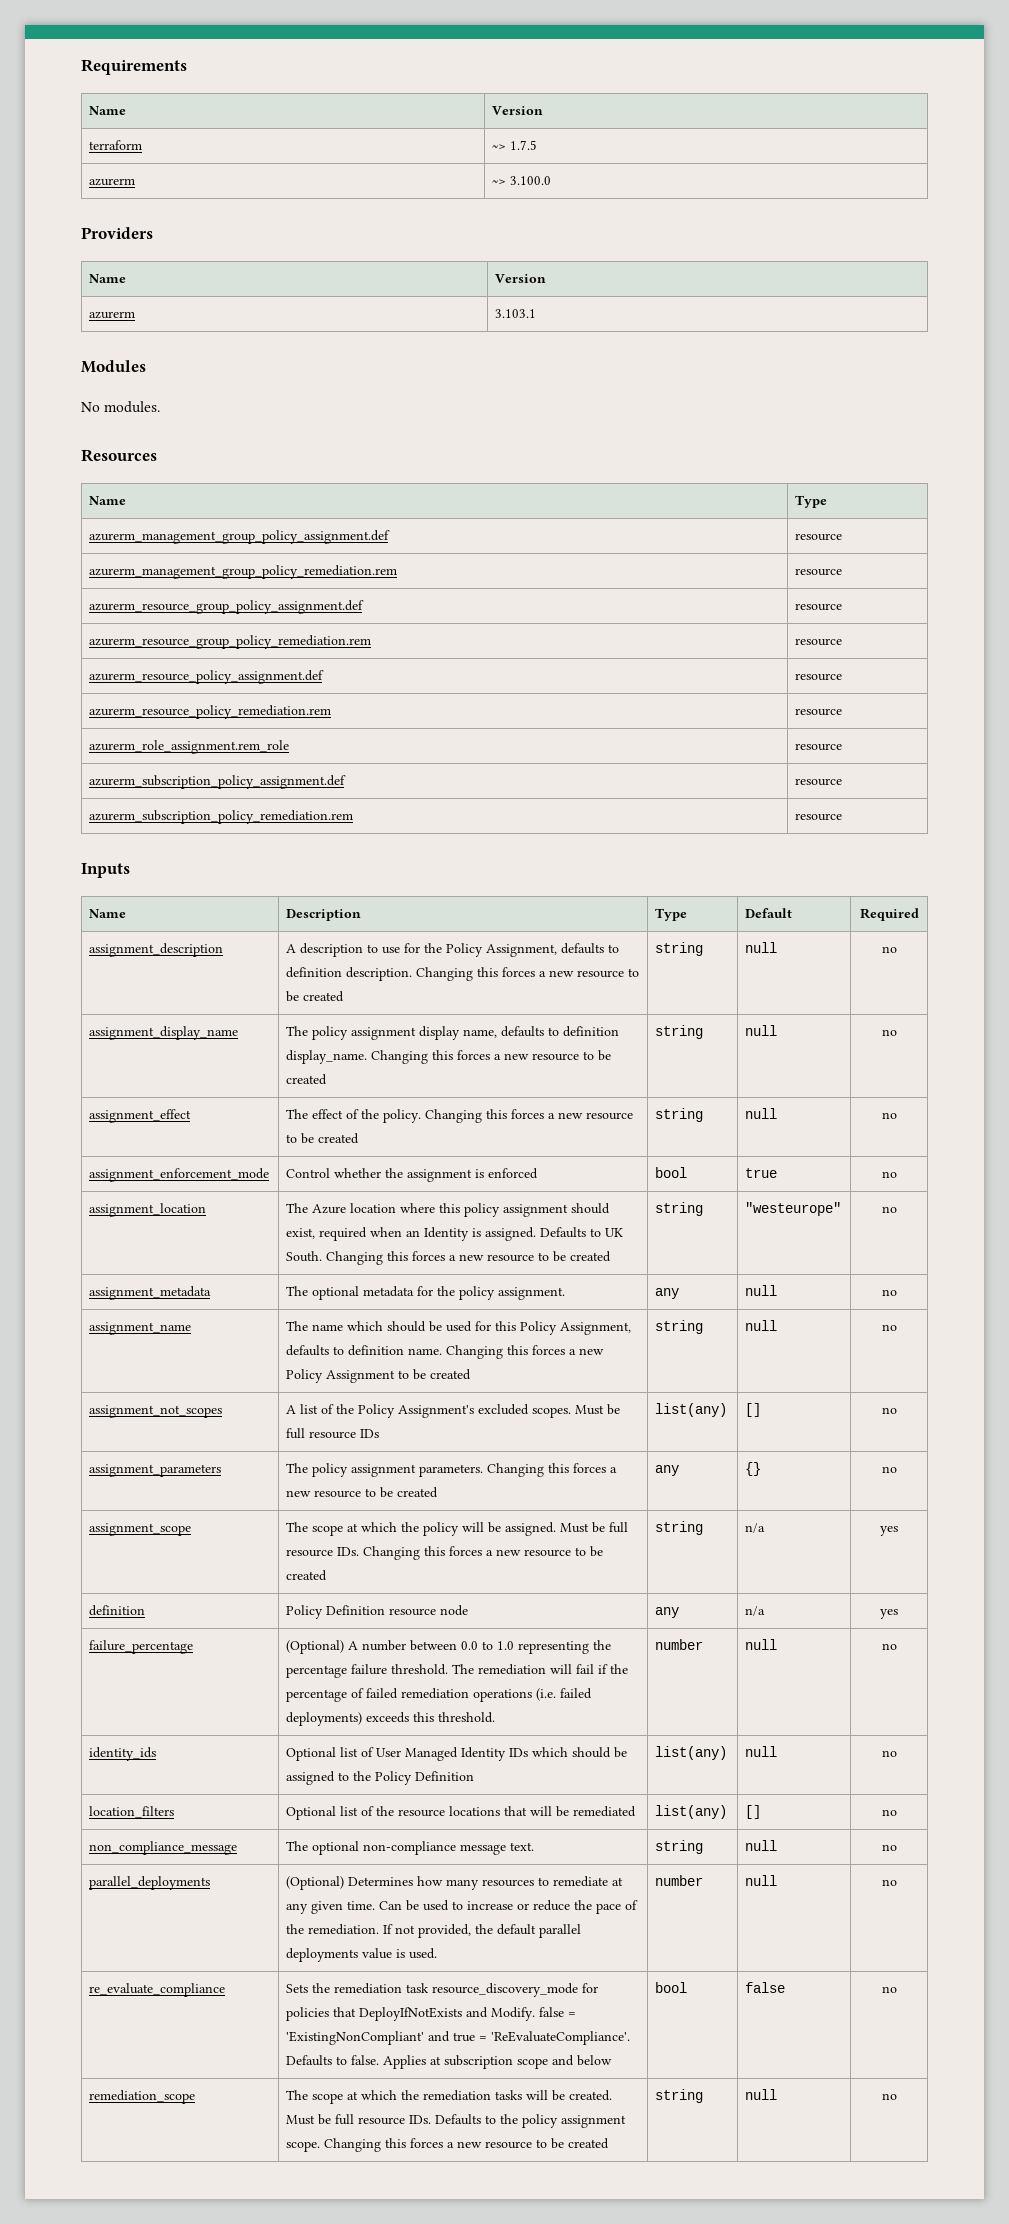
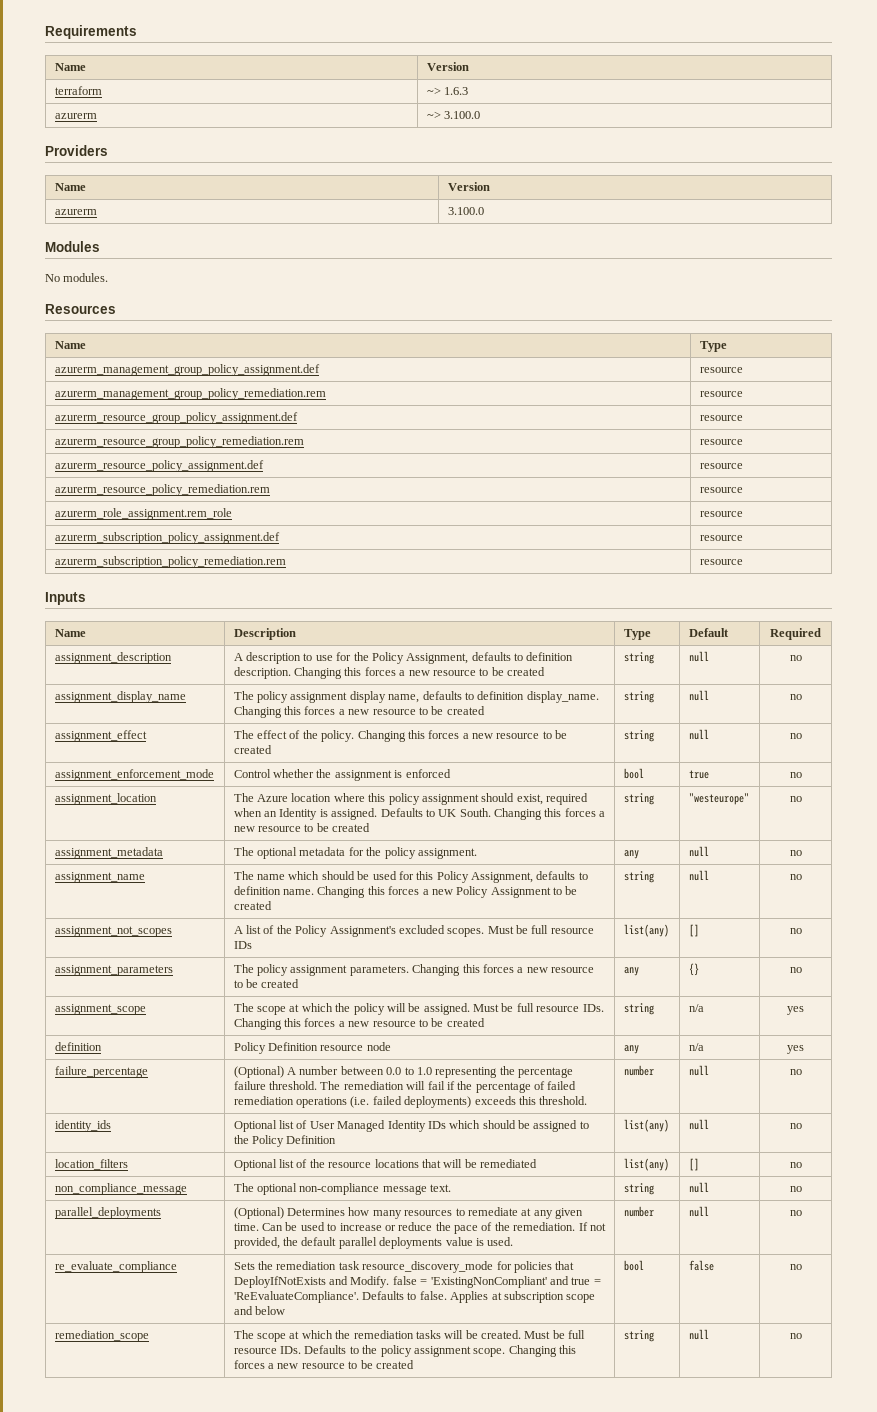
- terraform | ~> 1.7.5
+ terraform | ~> 1.6.3
- azurerm | 3.103.1
+ azurerm | 3.100.0

